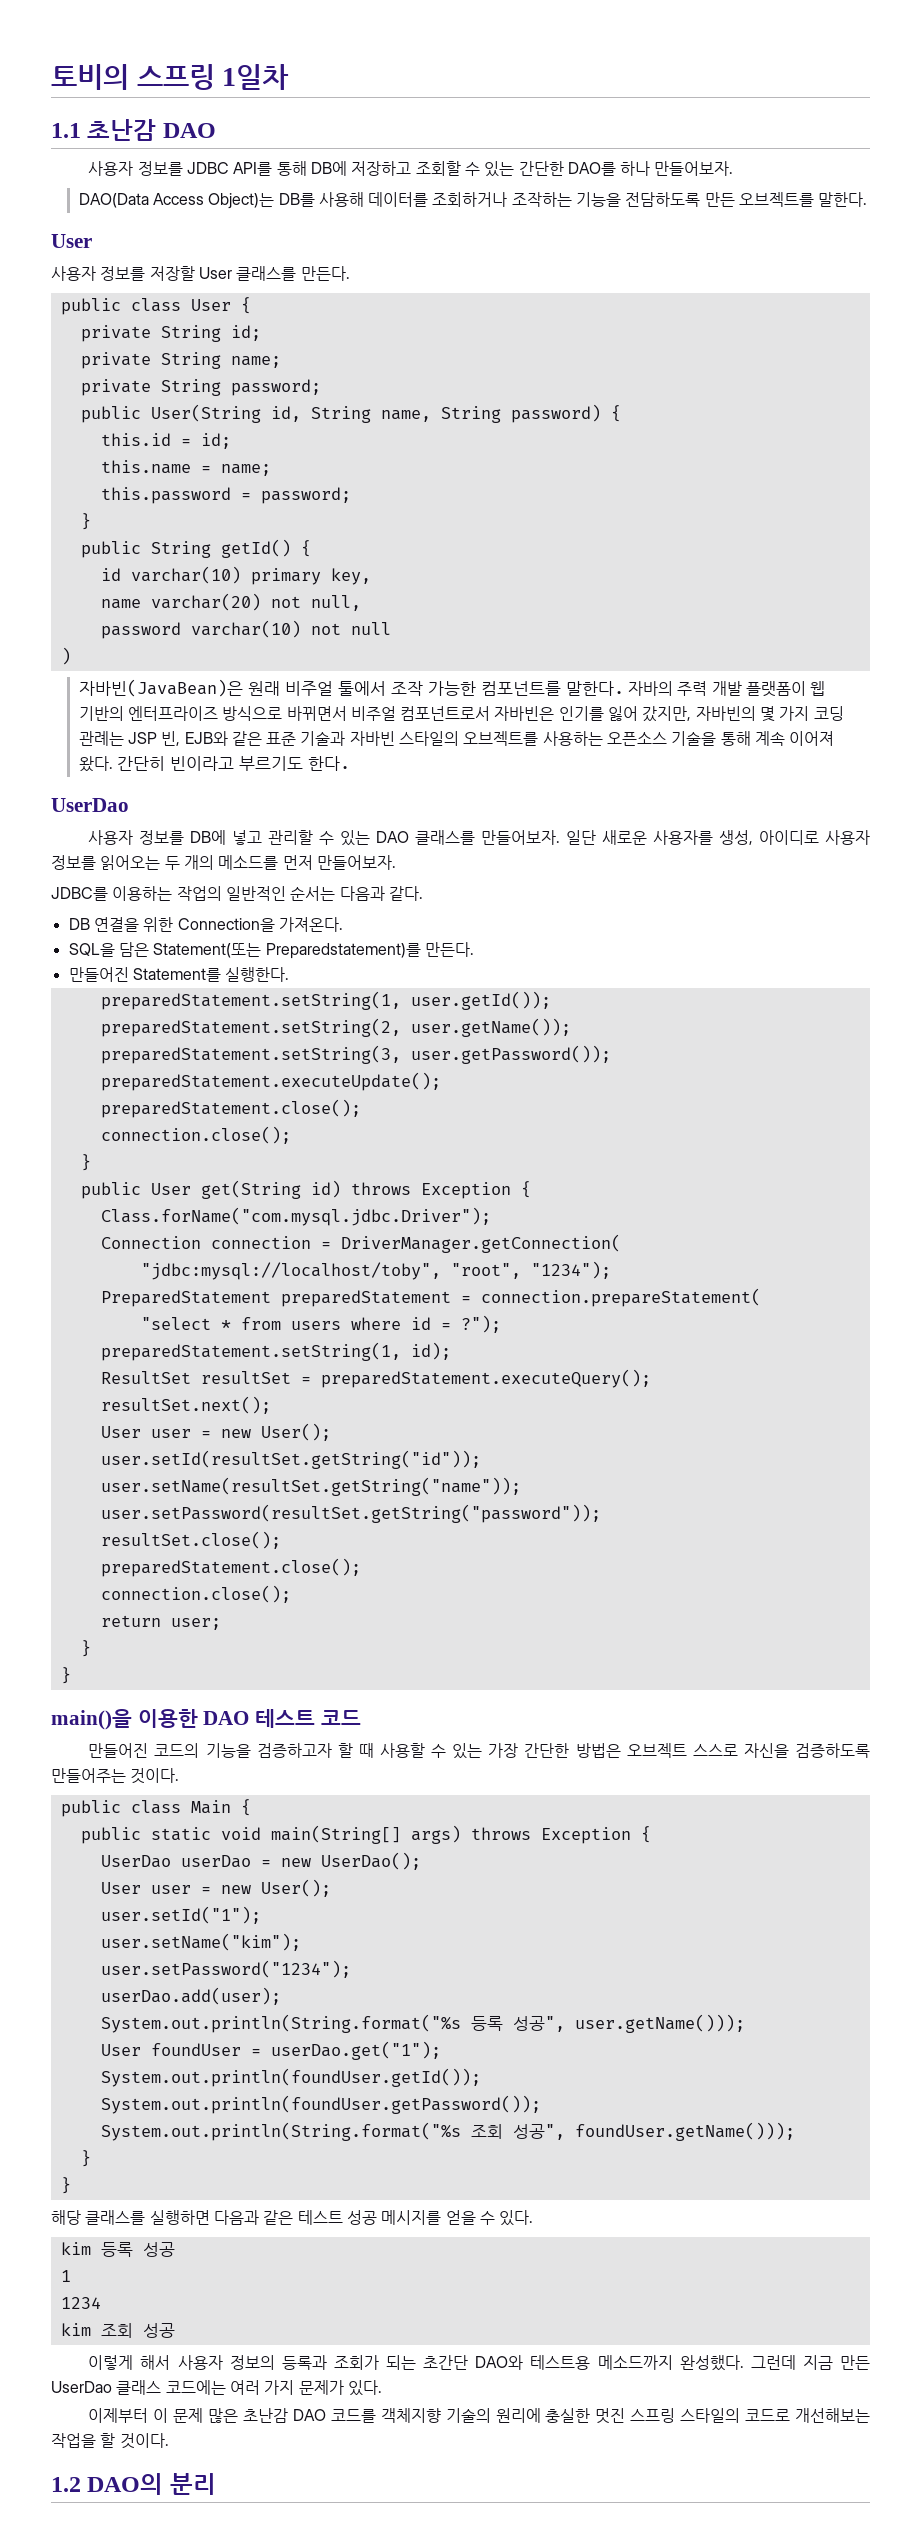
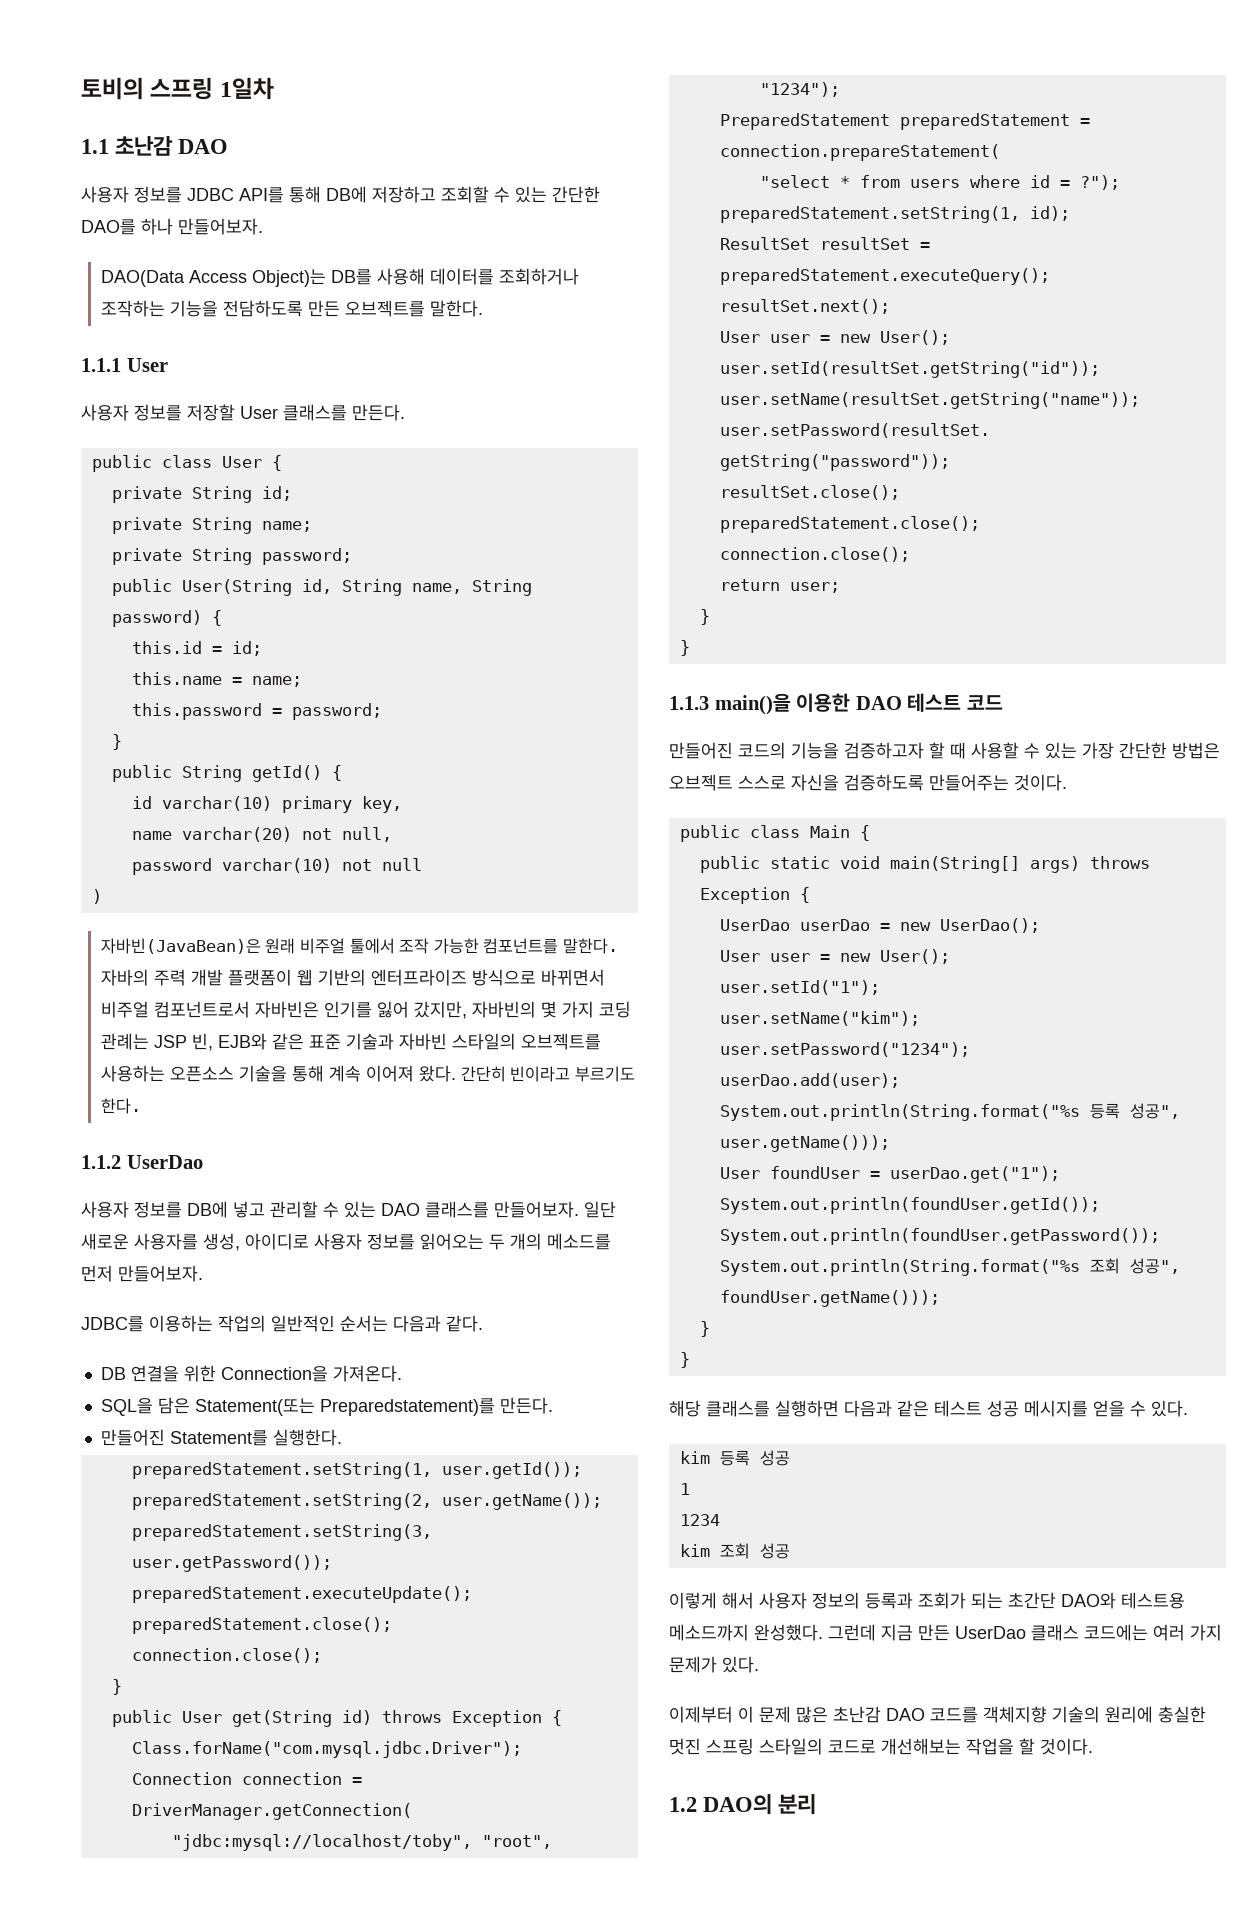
  DAO(Data Access Object)는 DB를 사용해 데이터를 조회하거나 조작하는 기능을 전담하도록 만든 오브젝트를 말한다.
- User
+ 1.1.1 User
  간단히 빈이라고 부르기도 한다.
- UserDao
+ 1.1.2 UserDao
- main()을 이용한 DAO 테스트 코드
+ 1.1.3 main()을 이용한 DAO 테스트 코드

